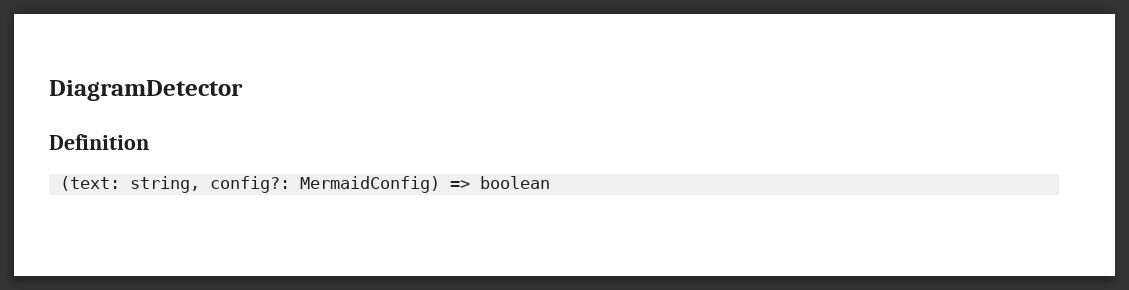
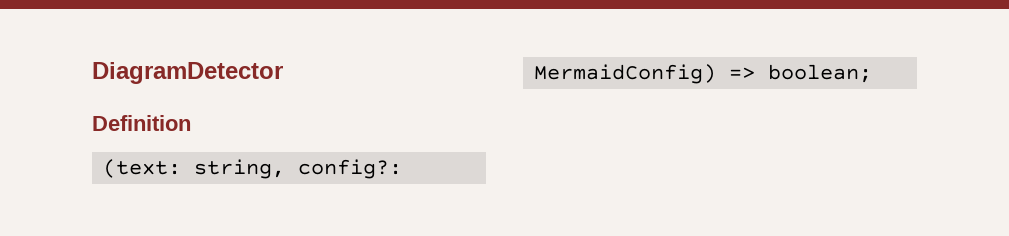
- (text: string, config?: MermaidConfig) => boolean
+ (text: string, config?: MermaidConfig) => boolean;

